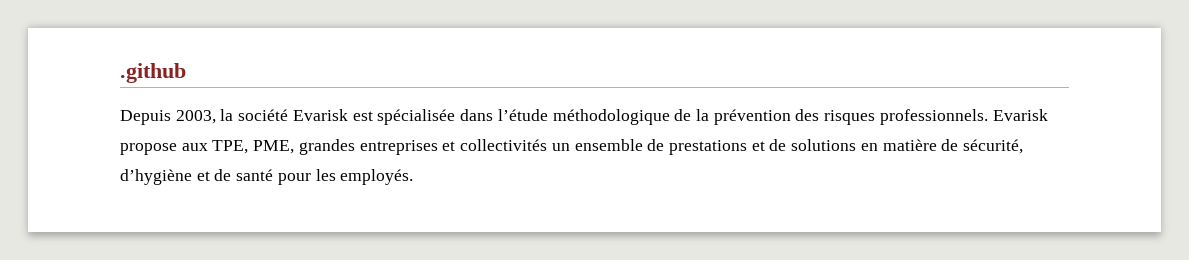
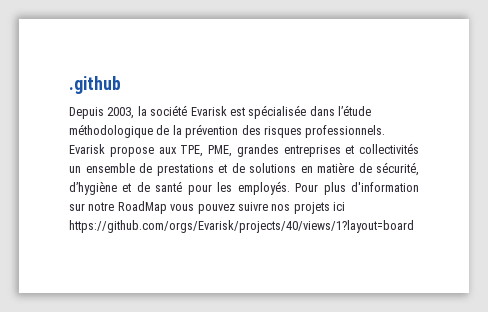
+ Pour plus d'information sur notre RoadMap vous pouvez suivre nos projets ici https://github.com/orgs/Evarisk/projects/40/views/1?layout=board

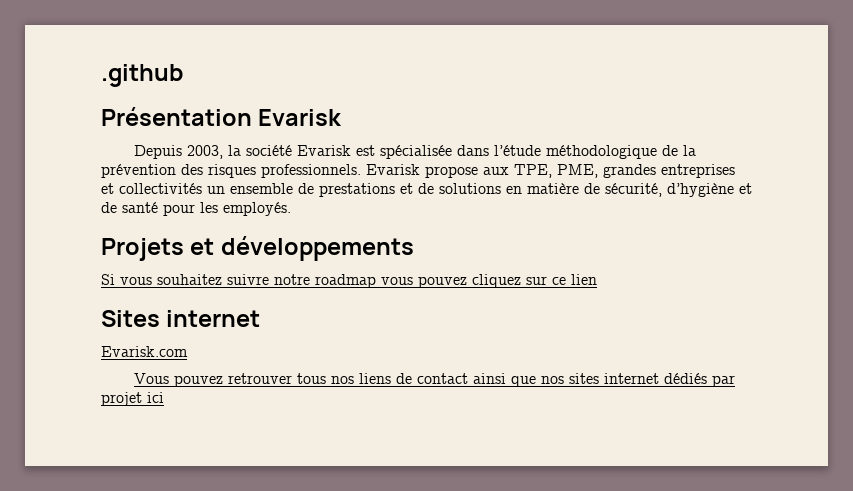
+ Présentation Evarisk
- Evarisk propose aux TPE, PME, grandes entreprises et collectivités un ensemble de prestations et de solutions en matière de sécurité, d’hygiène et de santé pour les employés. Pour plus d'information sur notre RoadMap vous pouvez suivre nos projets ici https://github.com/orgs/Evarisk/projects/40/views/1?layout=board
+ Evarisk propose aux TPE, PME, grandes entreprises et collectivités un ensemble de prestations et de solutions en matière de sécurité, d’hygiène et de santé pour les employés.
+ Projets et développements
+ Si vous souhaitez suivre notre roadmap vous pouvez cliquez sur ce lien
+ Sites internet
+ Evarisk.com
+ Vous pouvez retrouver tous nos liens de contact ainsi que nos sites internet dédiés par projet ici

